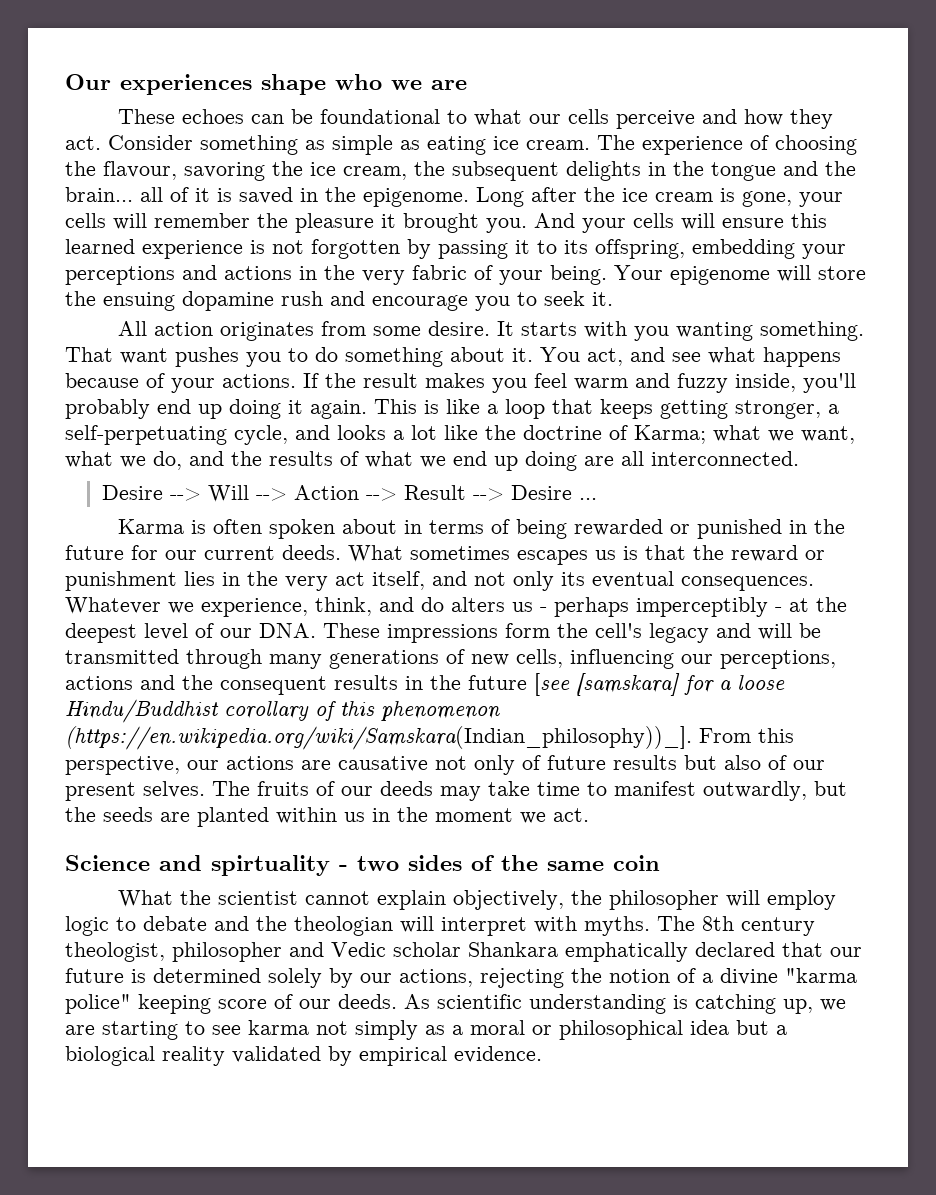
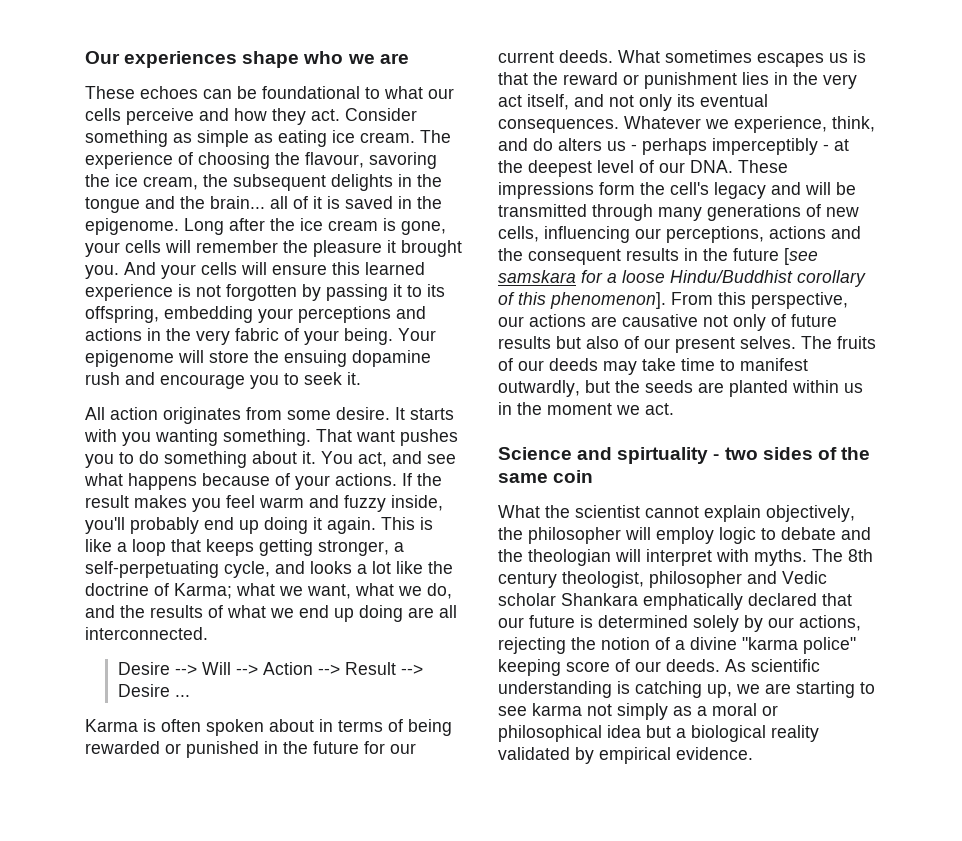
- Whatever we experience, think, and do alters us - perhaps imperceptibly - at the deepest level of our DNA. These impressions form the cell's legacy and will be transmitted through many generations of new cells, influencing our perceptions, actions and the consequent results in the future [see [samskara] for a loose Hindu/Buddhist corollary of this phenomenon (https://en.wikipedia.org/wiki/Samskara(Indian_philosophy))_]. From this perspective, our actions are causative not only of future results but also of our present selves.
+ Whatever we experience, think, and do alters us - perhaps imperceptibly - at the deepest level of our DNA. These impressions form the cell's legacy and will be transmitted through many generations of new cells, influencing our perceptions, actions and the consequent results in the future [see samskara for a loose Hindu/Buddhist corollary of this phenomenon]. From this perspective, our actions are causative not only of future results but also of our present selves.

